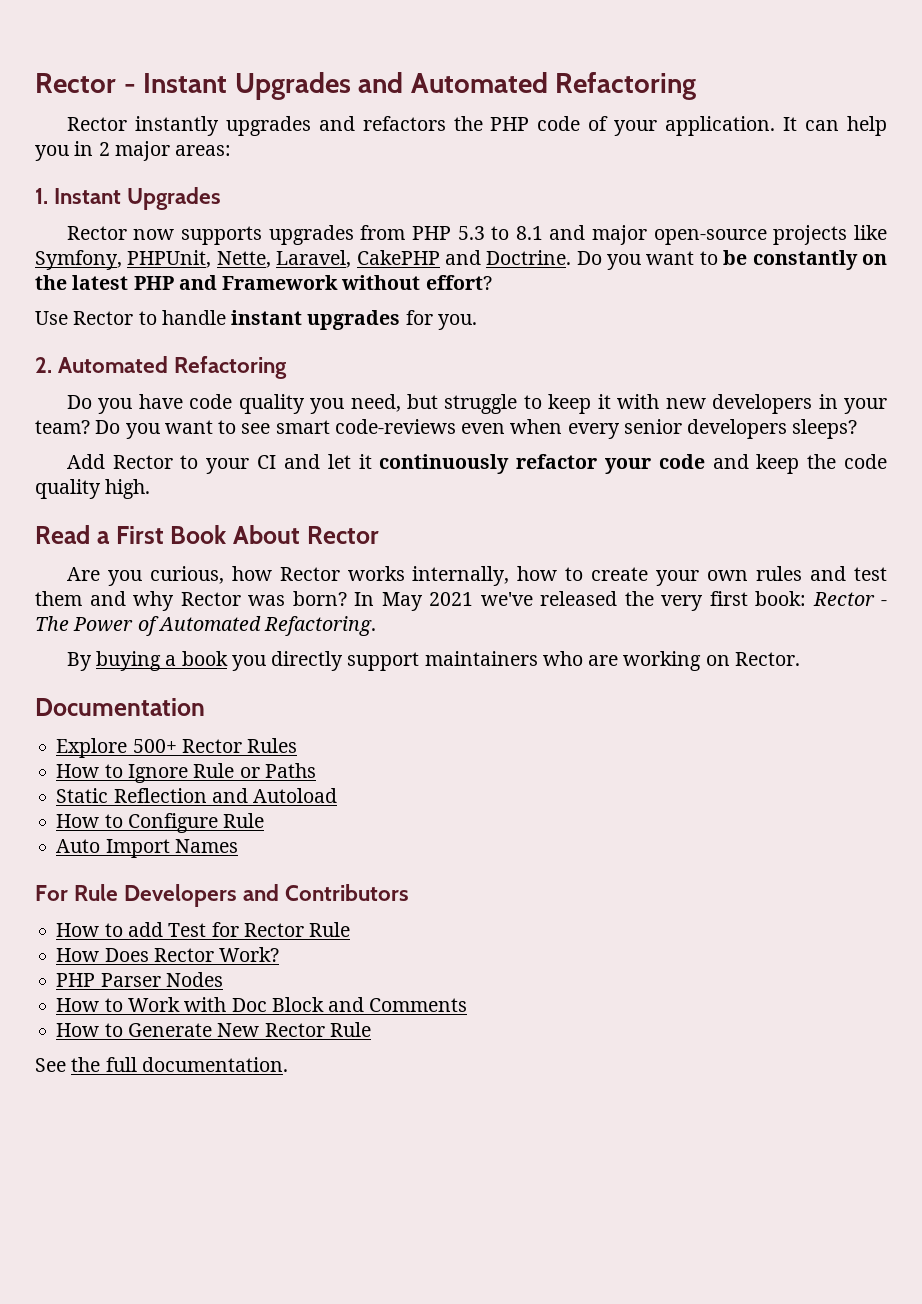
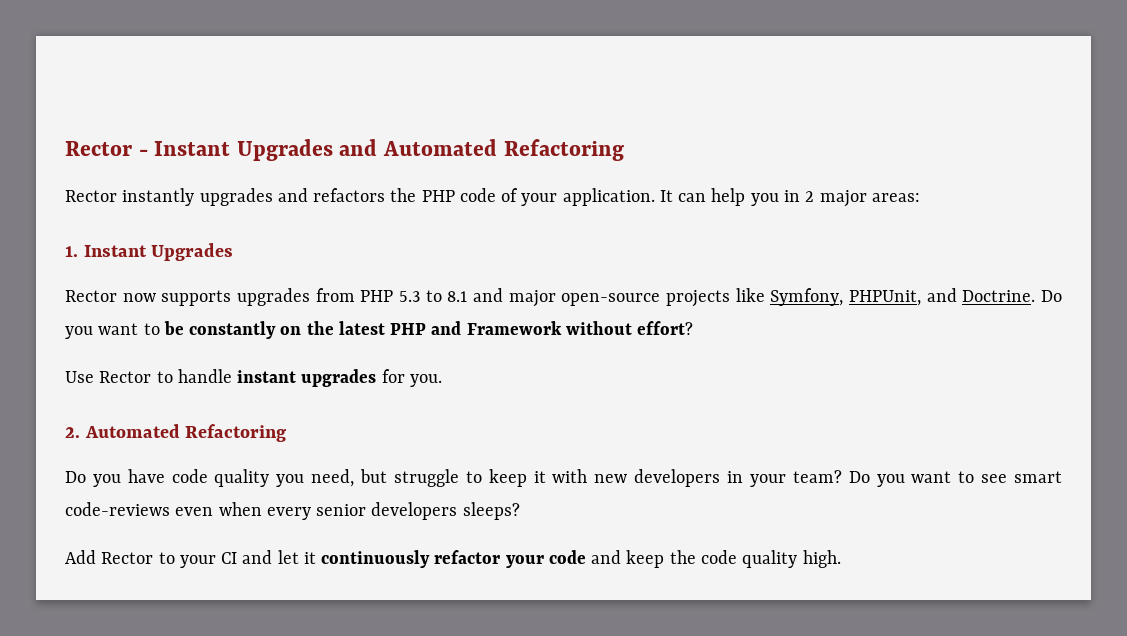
- Rector now supports upgrades from PHP 5.3 to 8.1 and major open-source projects like Symfony, PHPUnit, Nette, Laravel, CakePHP and Doctrine.
+ Rector now supports upgrades from PHP 5.3 to 8.1 and major open-source projects like Symfony, PHPUnit, and Doctrine.
- Read a First Book About Rector
- Are you curious, how Rector works internally, how to create your own rules and test them and why Rector was born? In May 2021 we've released the very first book: Rector - The Power of Automated Refactoring.
- By buying a book you directly support maintainers who are working on Rector.
- Documentation
- Explore 500+ Rector Rules
- How to Ignore Rule or Paths
- Static Reflection and Autoload
- How to Configure Rule
- Auto Import Names
- For Rule Developers and Contributors
- How to add Test for Rector Rule
- How Does Rector Work?
- PHP Parser Nodes
- How to Work with Doc Block and Comments
- How to Generate New Rector Rule
- See the full documentation.

